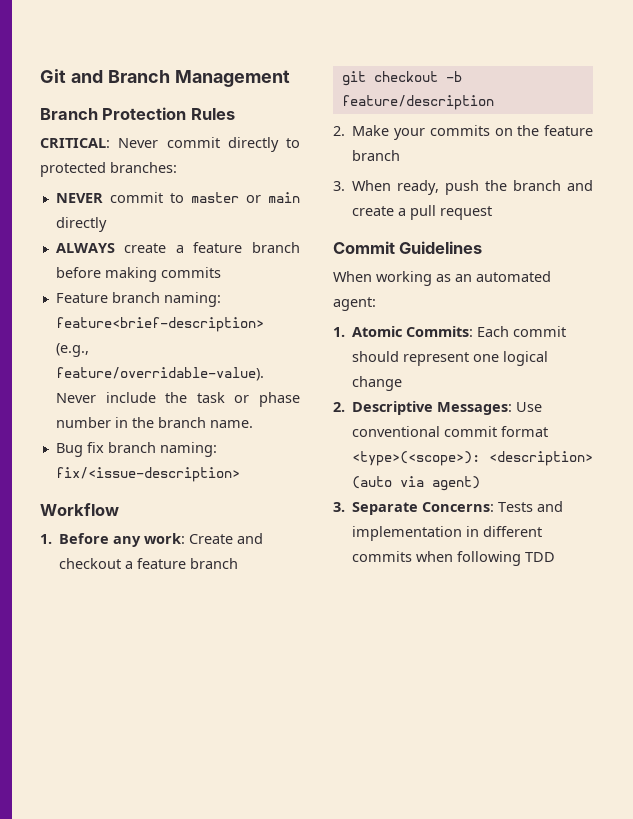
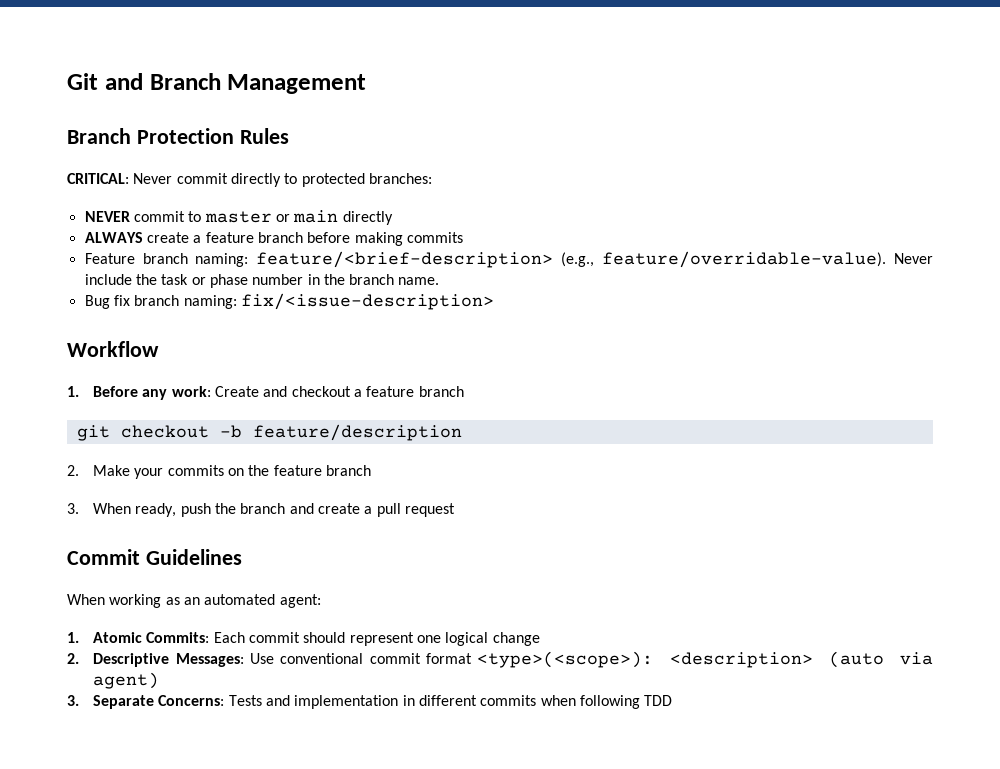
- Feature branch naming: feature<brief-description> (e.g., feature/overridable-value).
+ Feature branch naming: feature/<brief-description> (e.g., feature/overridable-value).

